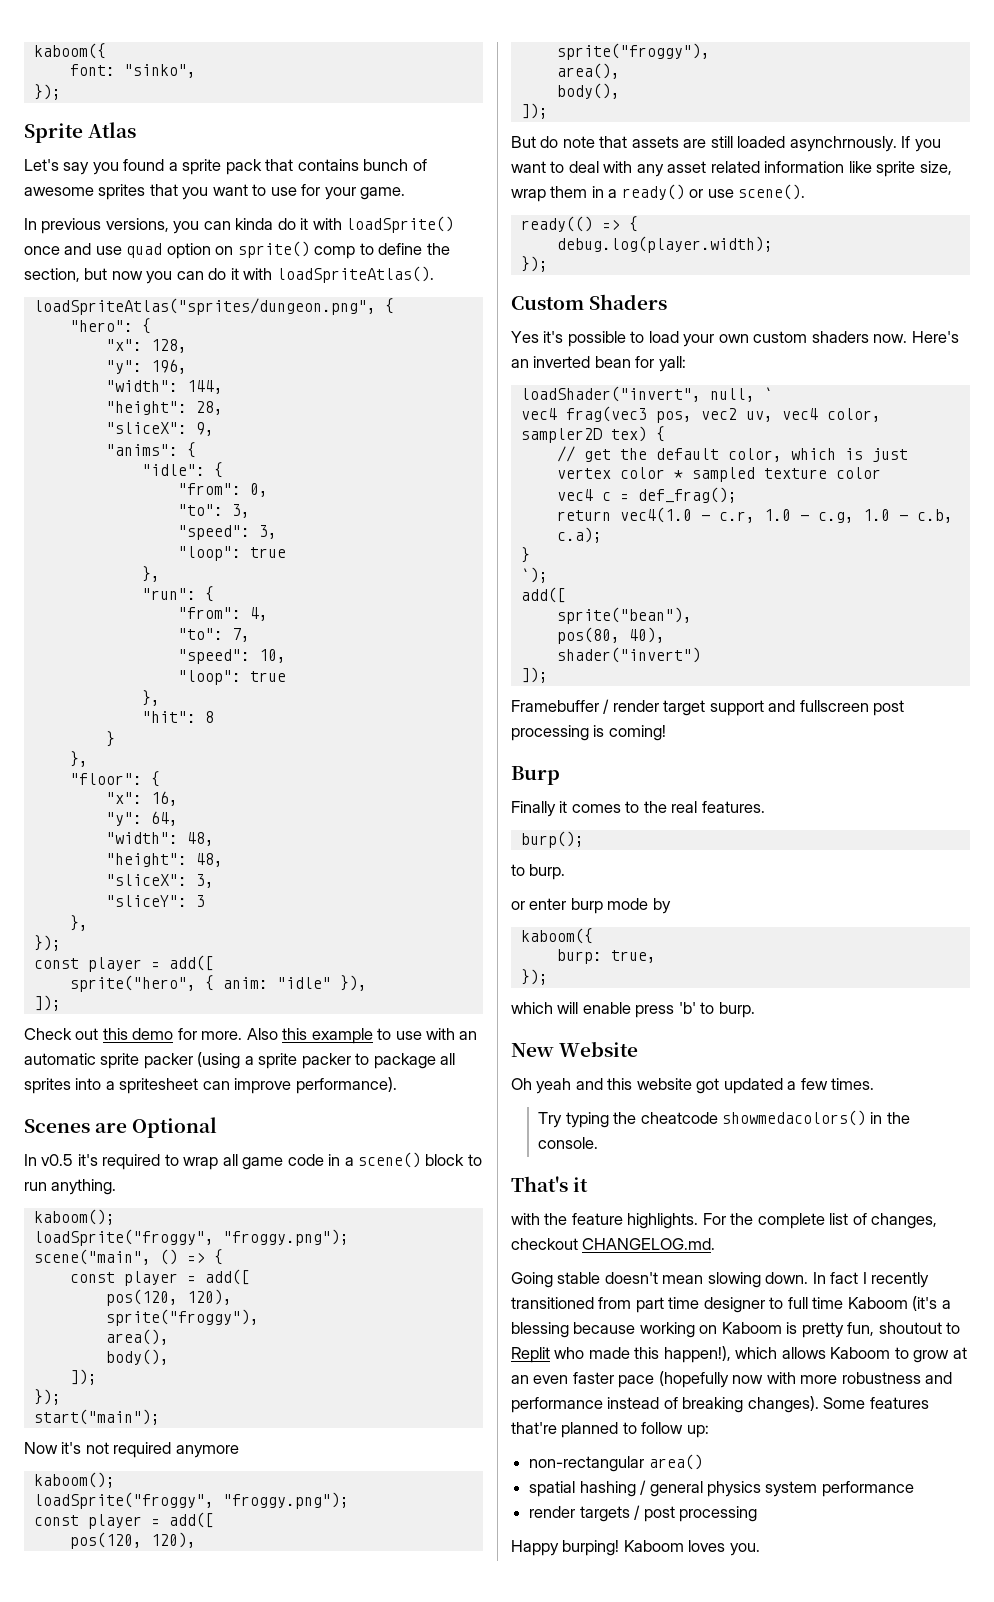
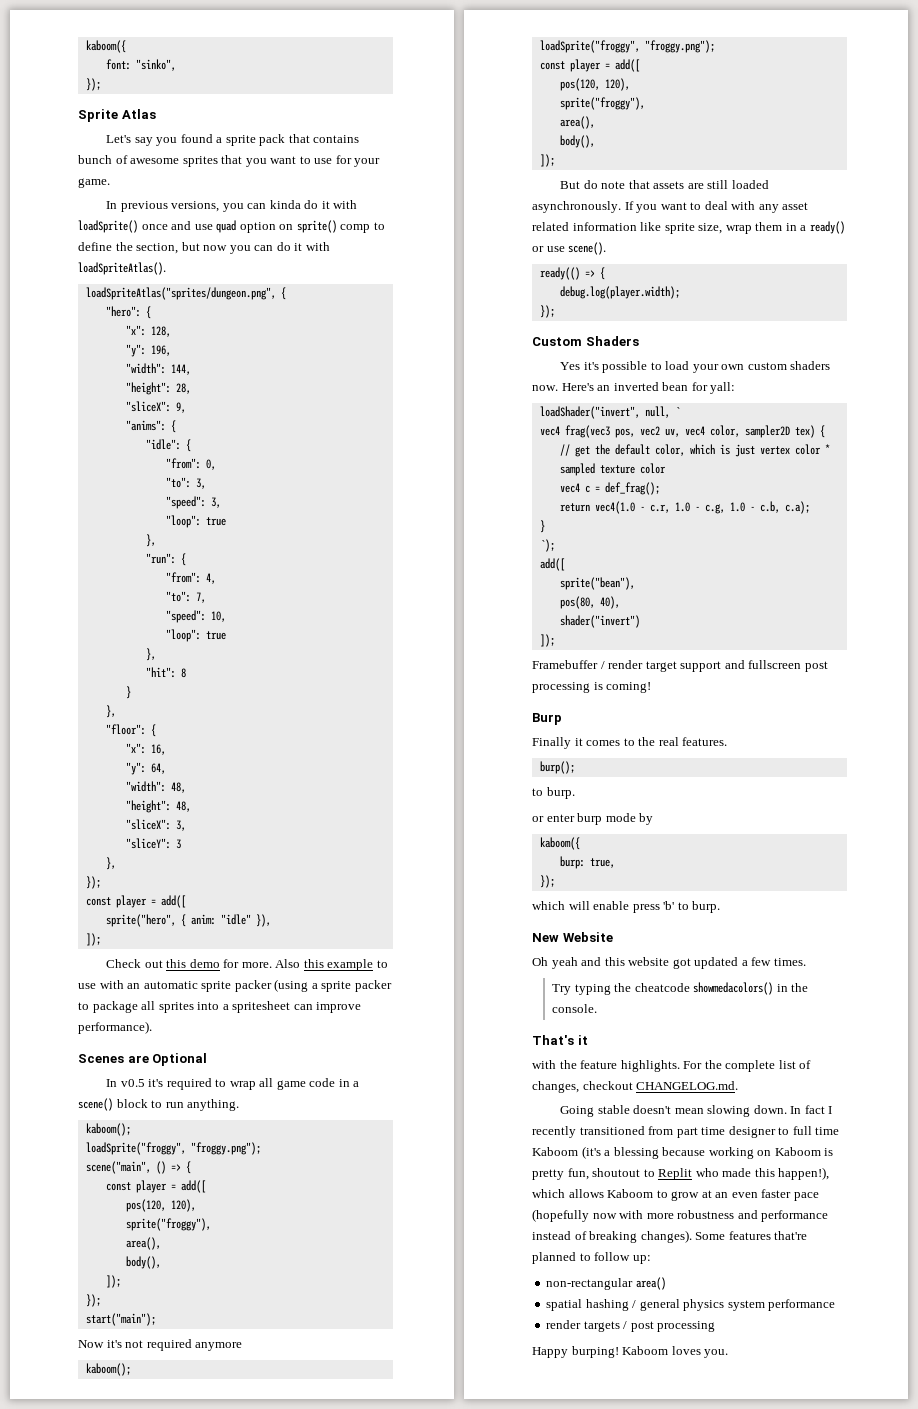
- But do note that assets are still loaded asynchrnously.
+ But do note that assets are still loaded asynchronously.

